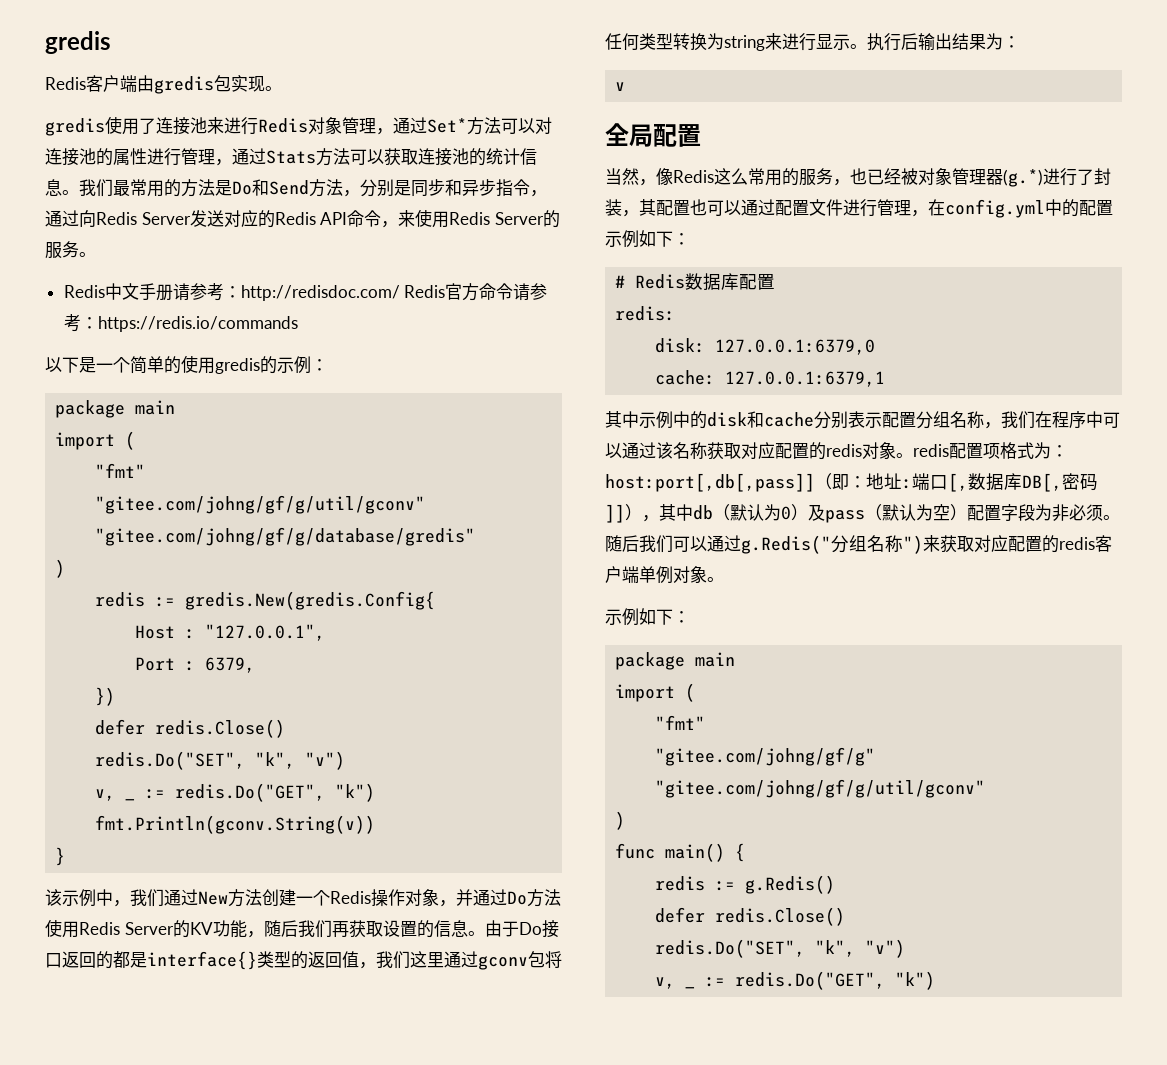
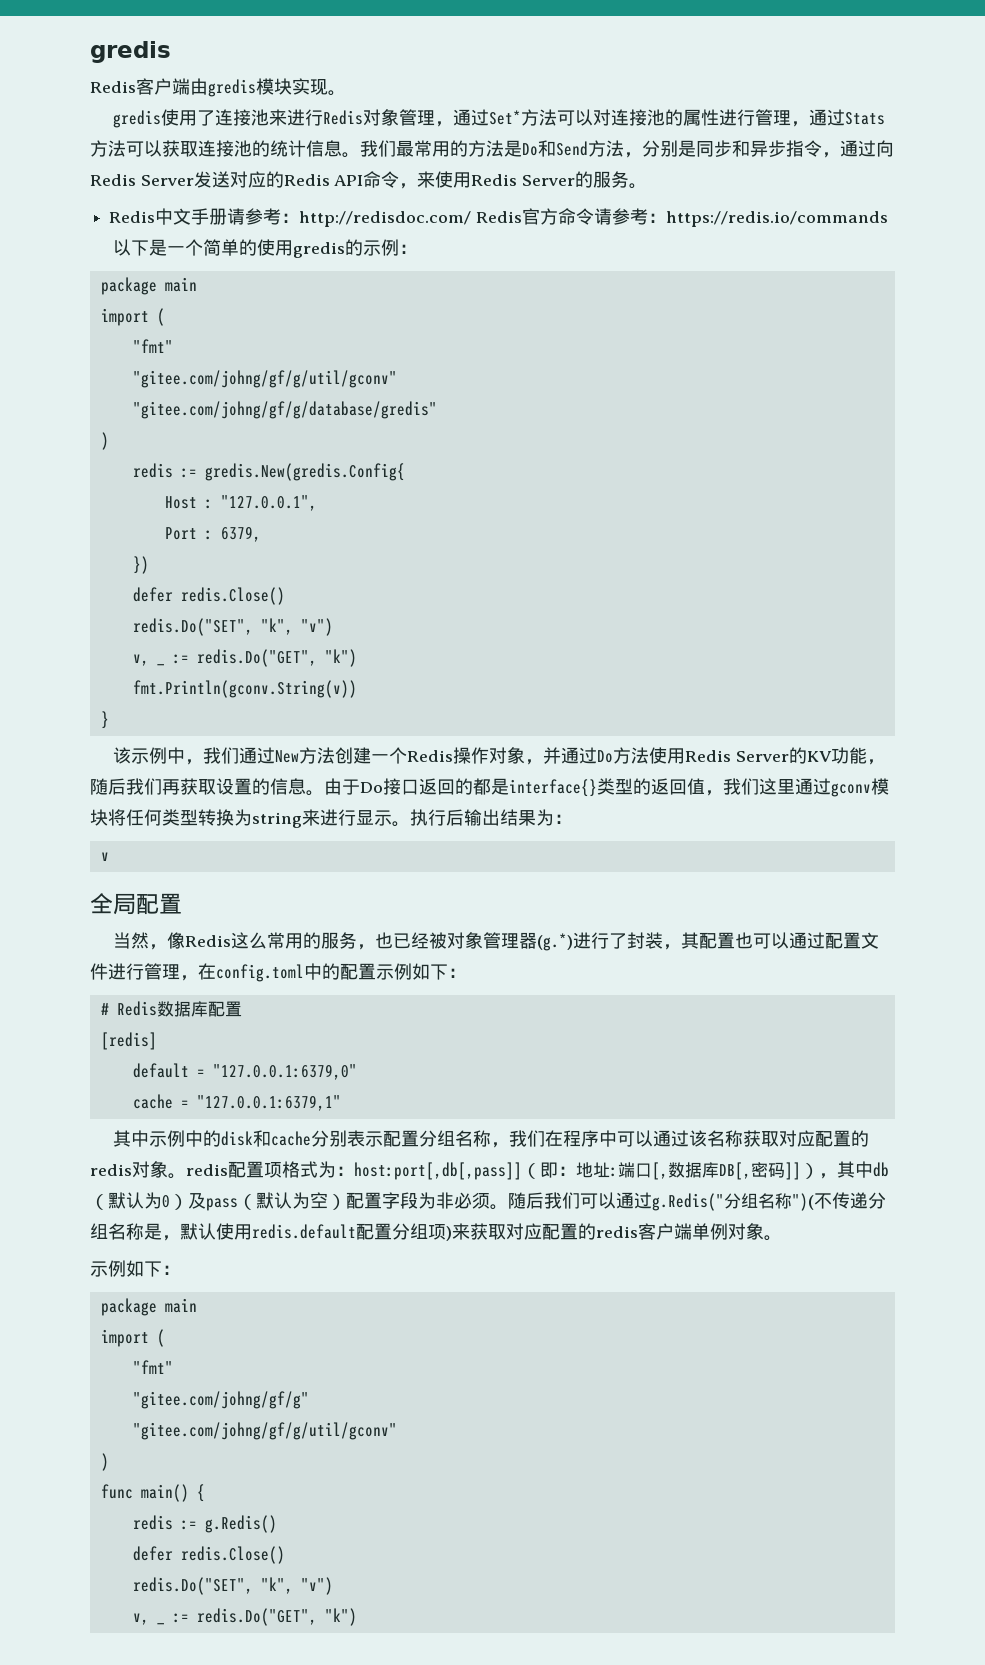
- Redis客户端由gredis包实现。
+ Redis客户端由gredis模块实现。
- 由于Do接口返回的都是interface{}类型的返回值，我们这里通过gconv包将任何类型转换为string来进行显示。
+ 由于Do接口返回的都是interface{}类型的返回值，我们这里通过gconv模块将任何类型转换为string来进行显示。
- 当然，像Redis这么常用的服务，也已经被对象管理器(g.*)进行了封装，其配置也可以通过配置文件进行管理，在config.yml中的配置示例如下：
+ 当然，像Redis这么常用的服务，也已经被对象管理器(g.*)进行了封装，其配置也可以通过配置文件进行管理，在config.toml中的配置示例如下：
- redis:
- disk: 127.0.0.1:6379,0
- cache: 127.0.0.1:6379,1
+ [redis]
+ default = "127.0.0.1:6379,0"
+ cache = "127.0.0.1:6379,1"
- 随后我们可以通过g.Redis("分组名称")来获取对应配置的redis客户端单例对象。
+ 随后我们可以通过g.Redis("分组名称")(不传递分组名称是，默认使用redis.default配置分组项)来获取对应配置的redis客户端单例对象。

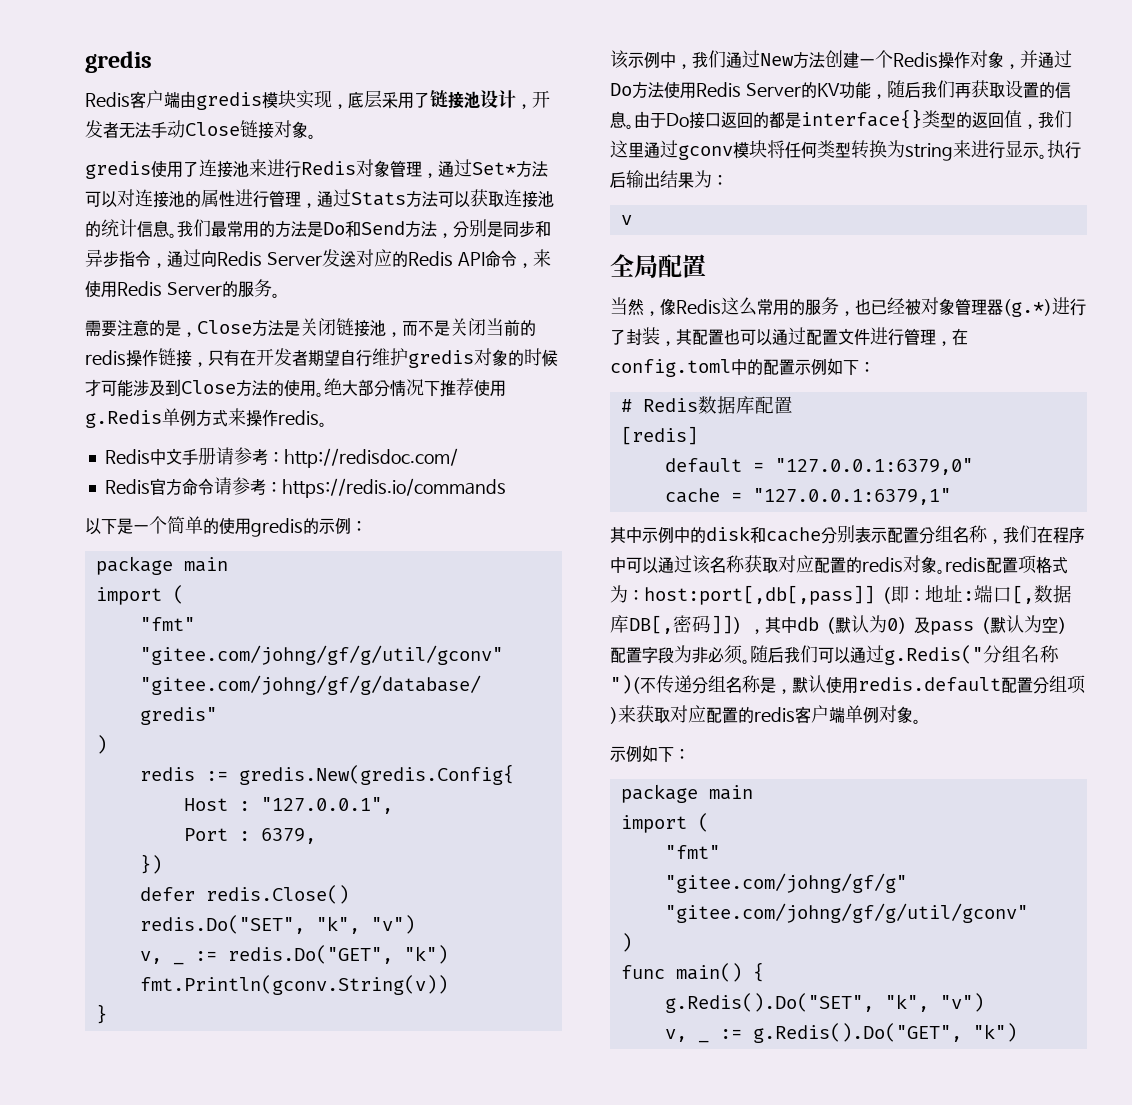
- Redis客户端由gredis模块实现。
+ Redis客户端由gredis模块实现，底层采用了链接池设计，开发者无法手动Close链接对象。
+ 需要注意的是，Close方法是关闭链接池，而不是关闭当前的redis操作链接，只有在开发者期望自行维护gredis对象的时候才可能涉及到Close方法的使用。绝大部分情况下推荐使用g.Redis单例方式来操作redis。
- Redis中文手册请参考：http://redisdoc.com/ Redis官方命令请参考：https://redis.io/commands
+ Redis中文手册请参考：http://redisdoc.com/
+ Redis官方命令请参考：https://redis.io/commands
- redis := g.Redis()
- defer redis.Close()
- redis.Do("SET", "k", "v")
- v, _ := redis.Do("GET", "k")
+ g.Redis().Do("SET", "k", "v")
+ v, _ := g.Redis().Do("GET", "k")

